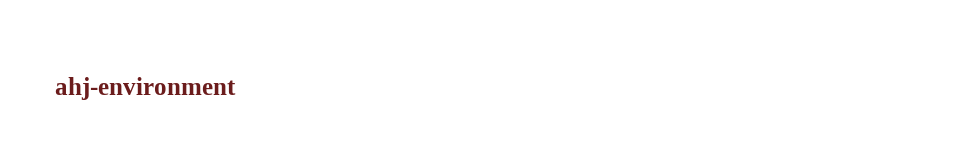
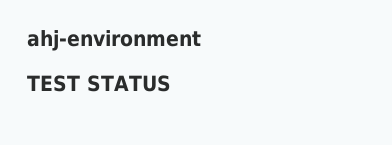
+ TEST STATUS

